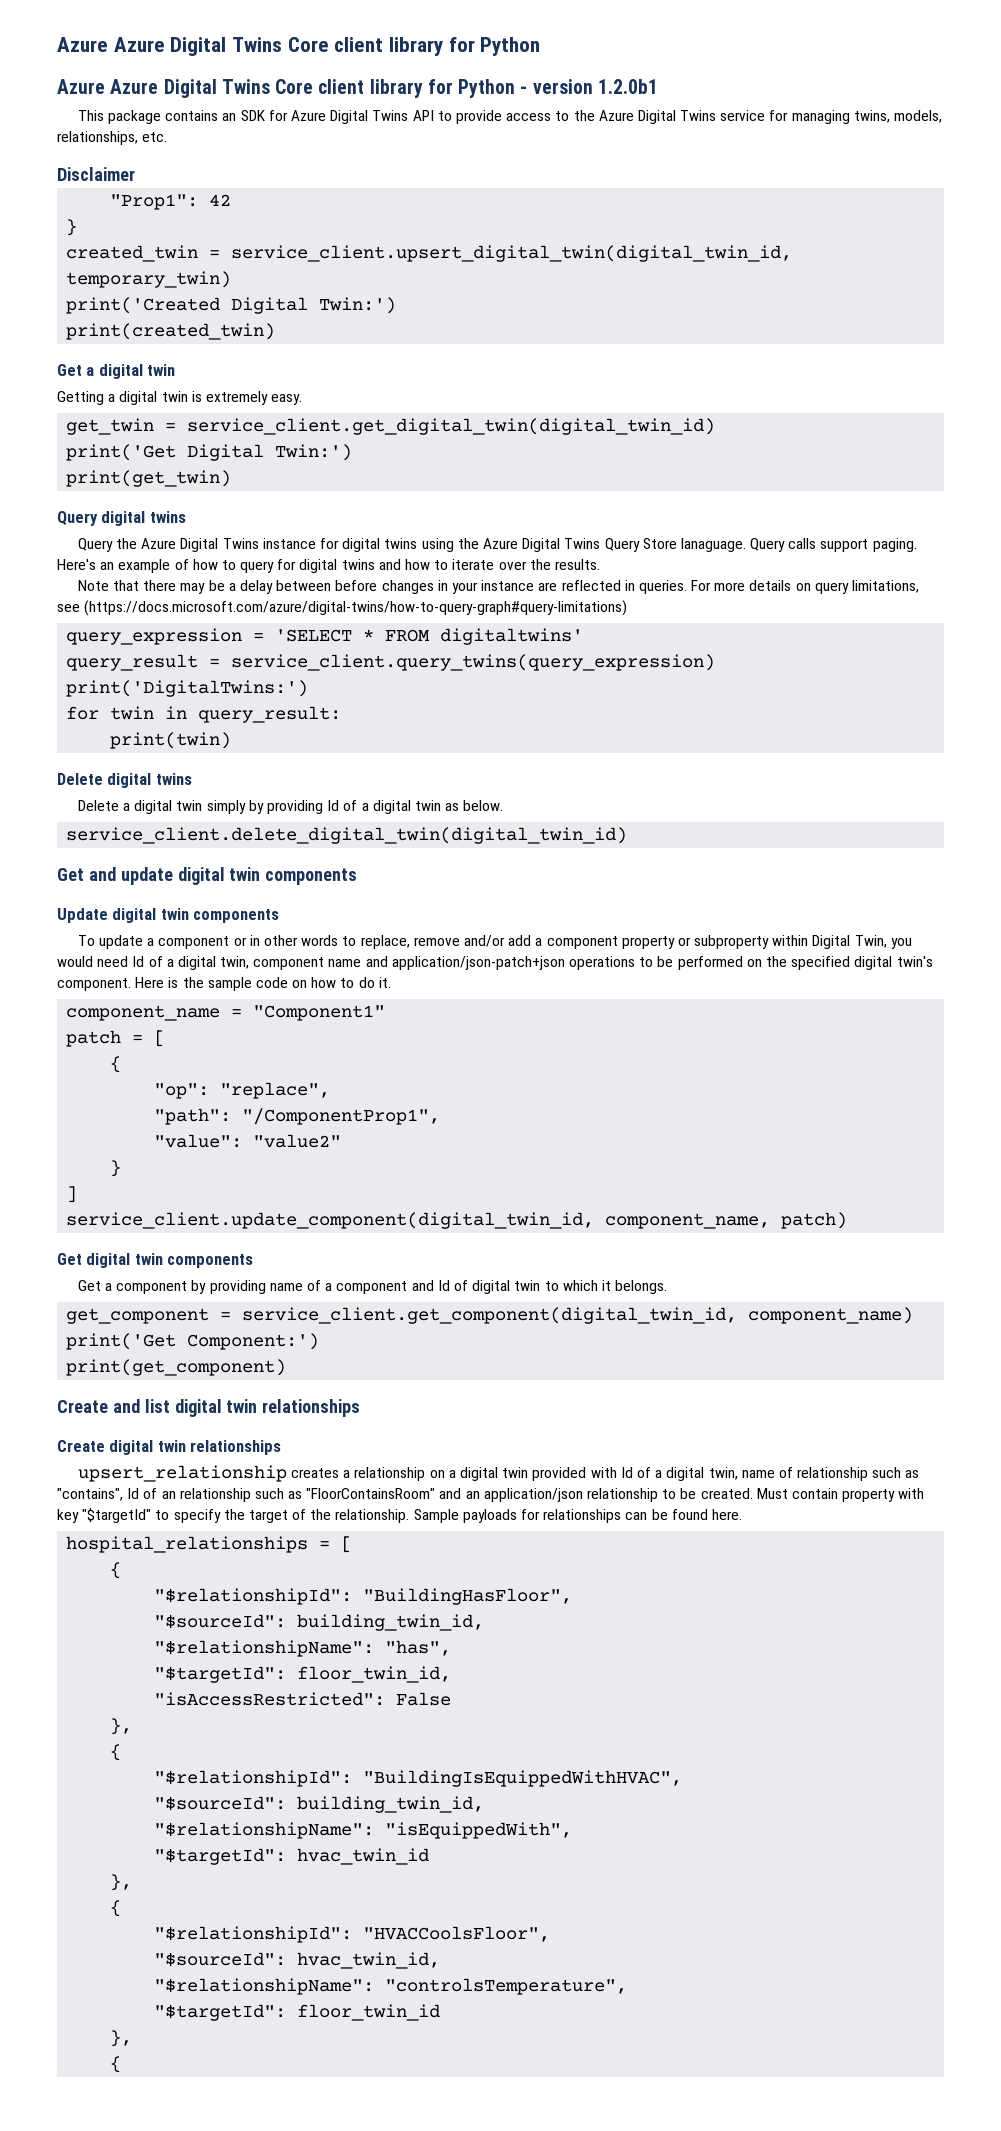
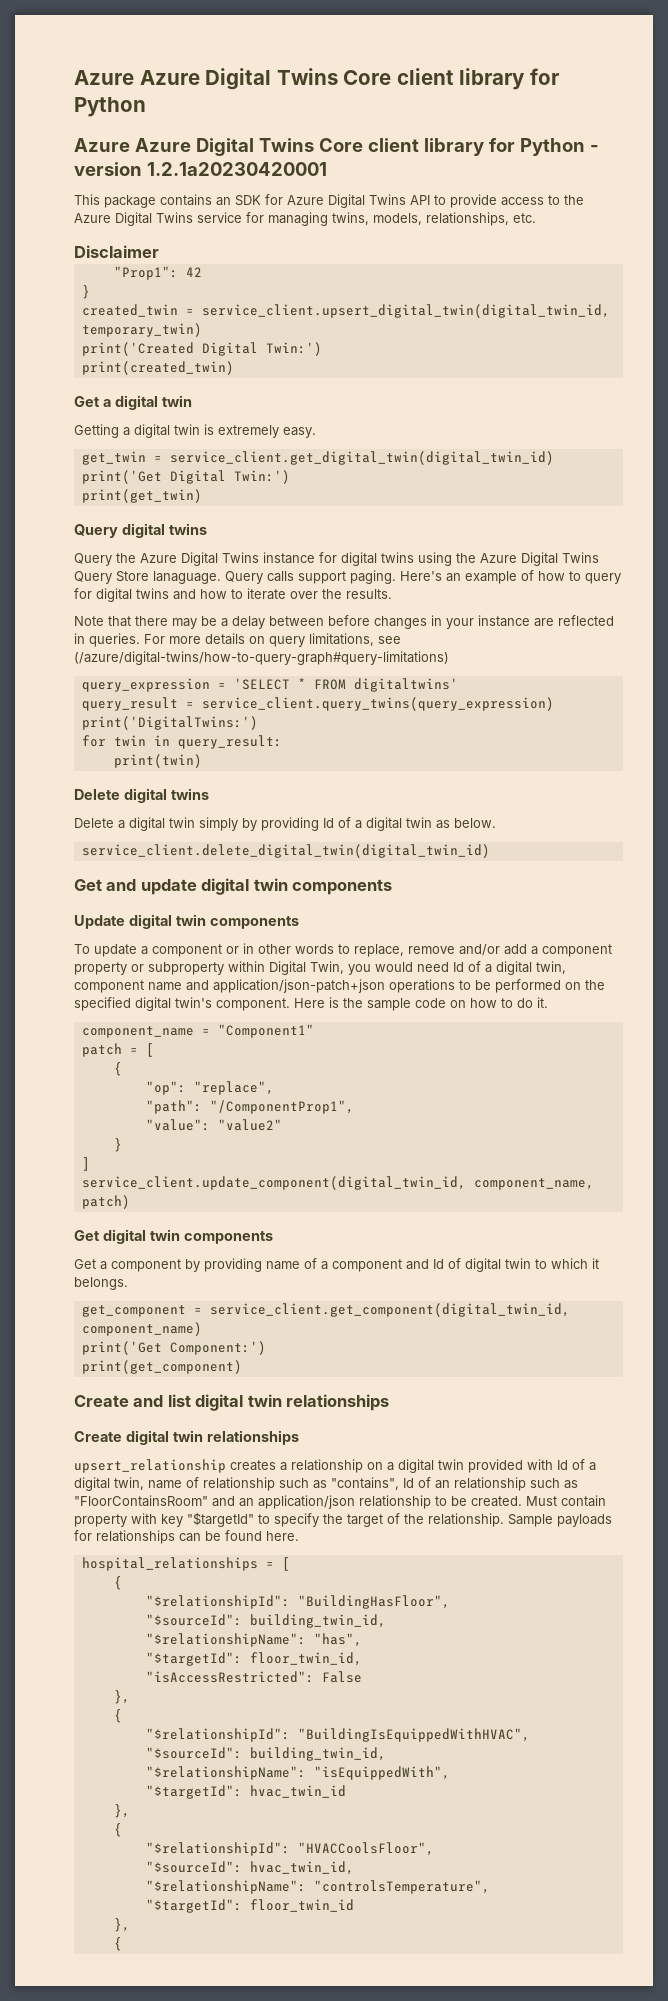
- Azure Azure Digital Twins Core client library for Python - version 1.2.0b1
+ Azure Azure Digital Twins Core client library for Python - version 1.2.1a20230420001
- For more details on query limitations, see (https://docs.microsoft.com/azure/digital-twins/how-to-query-graph#query-limitations)
+ For more details on query limitations, see (/azure/digital-twins/how-to-query-graph#query-limitations)

